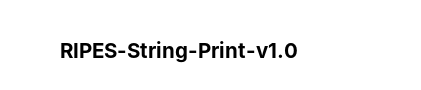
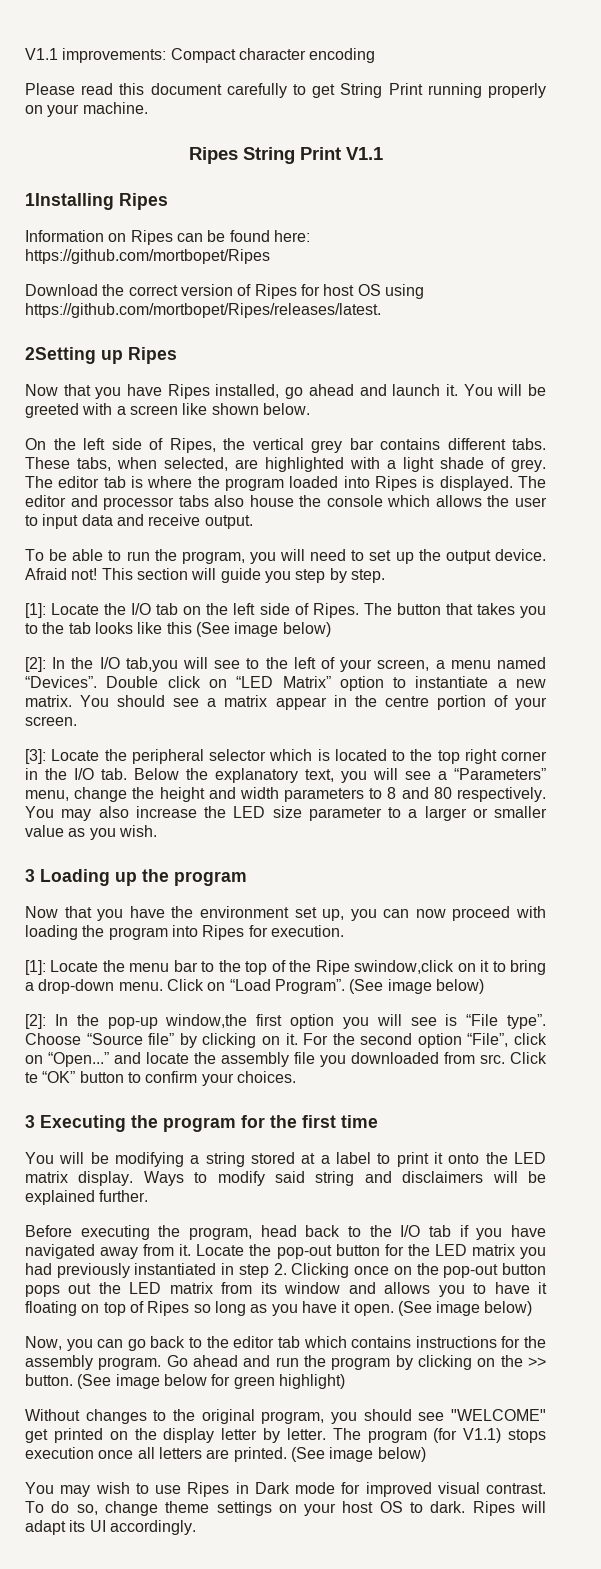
- RIPES-String-Print-v1.0
+ V1.1 improvements: Compact character encoding
+ Please read this document carefully to get String Print running properly on your machine.
+ Ripes String Print V1.1
+ 1Installing Ripes
+ Information on Ripes can be found here: https://github.com/mortbopet/Ripes
+ Download the correct version of Ripes for host OS using https://github.com/mortbopet/Ripes/releases/latest.
+ 2Setting up Ripes
+ Now that you have Ripes installed, go ahead and launch it. You will be greeted with a screen like shown below.
+ On the left side of Ripes, the vertical grey bar contains different tabs. These tabs, when selected, are highlighted with a light shade of grey. The editor tab is where the program loaded into Ripes is displayed. The editor and processor tabs also house the console which allows the user to input data and receive output.
+ To be able to run the program, you will need to set up the output device. Afraid not! This section will guide you step by step.
+ [1]: Locate the I/O tab on the left side of Ripes. The button that takes you to the tab looks like this (See image below)
+ [2]: In the I/O tab,you will see to the left of your screen, a menu named “Devices”. Double click on “LED Matrix” option to instantiate a new matrix. You should see a matrix appear in the centre portion of your screen.
+ [3]: Locate the peripheral selector which is located to the top right corner in the I/O tab. Below the explanatory text, you will see a “Parameters” menu, change the height and width parameters to 8 and 80 respectively. You may also increase the LED size parameter to a larger or smaller value as you wish.
+ 3 Loading up the program
+ Now that you have the environment set up, you can now proceed with loading the program into Ripes for execution.
+ [1]: Locate the menu bar to the top of the Ripe swindow,click on it to bring a drop-down menu. Click on “Load Program”. (See image below)
+ [2]: In the pop-up window,the first option you will see is “File type”. Choose “Source file” by clicking on it. For the second option “File”, click on “Open...” and locate the assembly file you downloaded from src. Click te “OK” button to confirm your choices.
+ 3 Executing the program for the first time
+ You will be modifying a string stored at a label to print it onto the LED matrix display. Ways to modify said string and disclaimers will be explained further.
+ Before executing the program, head back to the I/O tab if you have navigated away from it. Locate the pop-out button for the LED matrix you had previously instantiated in step 2. Clicking once on the pop-out button pops out the LED matrix from its window and allows you to have it floating on top of Ripes so long as you have it open. (See image below)
+ Now, you can go back to the editor tab which contains instructions for the assembly program. Go ahead and run the program by clicking on the >> button. (See image below for green highlight)
+ Without changes to the original program, you should see "WELCOME" get printed on the display letter by letter. The program (for V1.1) stops execution once all letters are printed. (See image below)
+ You may wish to use Ripes in Dark mode for improved visual contrast. To do so, change theme settings on your host OS to dark. Ripes will adapt its UI accordingly.

